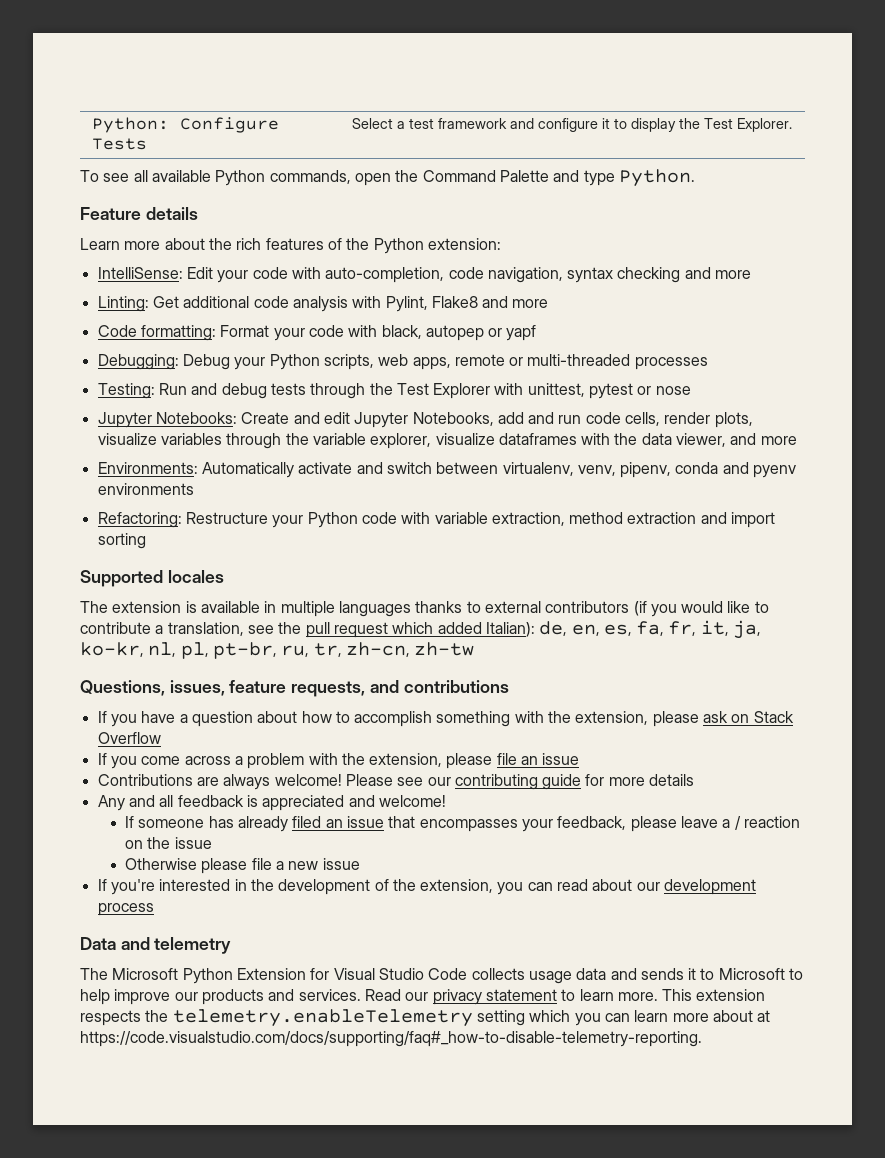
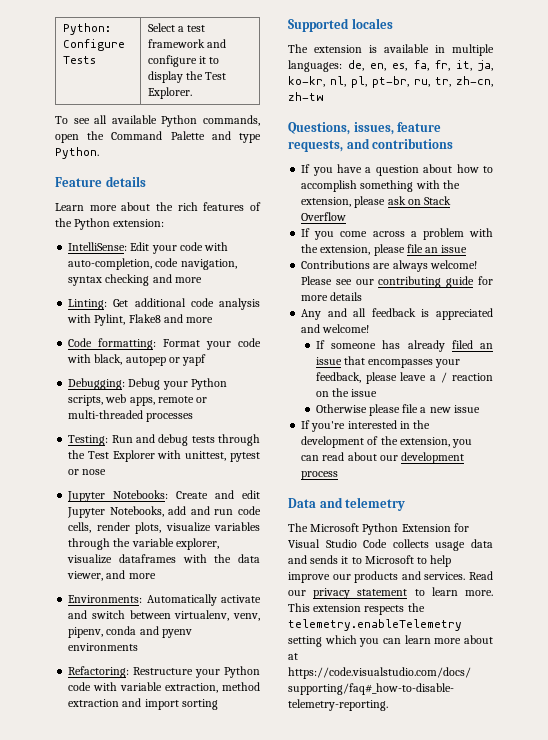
- The extension is available in multiple languages thanks to external contributors (if you would like to contribute a translation, see the pull request which added Italian): de, en, es, fa, fr, it, ja, ko-kr, nl, pl, pt-br, ru, tr, zh-cn, zh-tw
+ The extension is available in multiple languages: de, en, es, fa, fr, it, ja, ko-kr, nl, pl, pt-br, ru, tr, zh-cn, zh-tw

